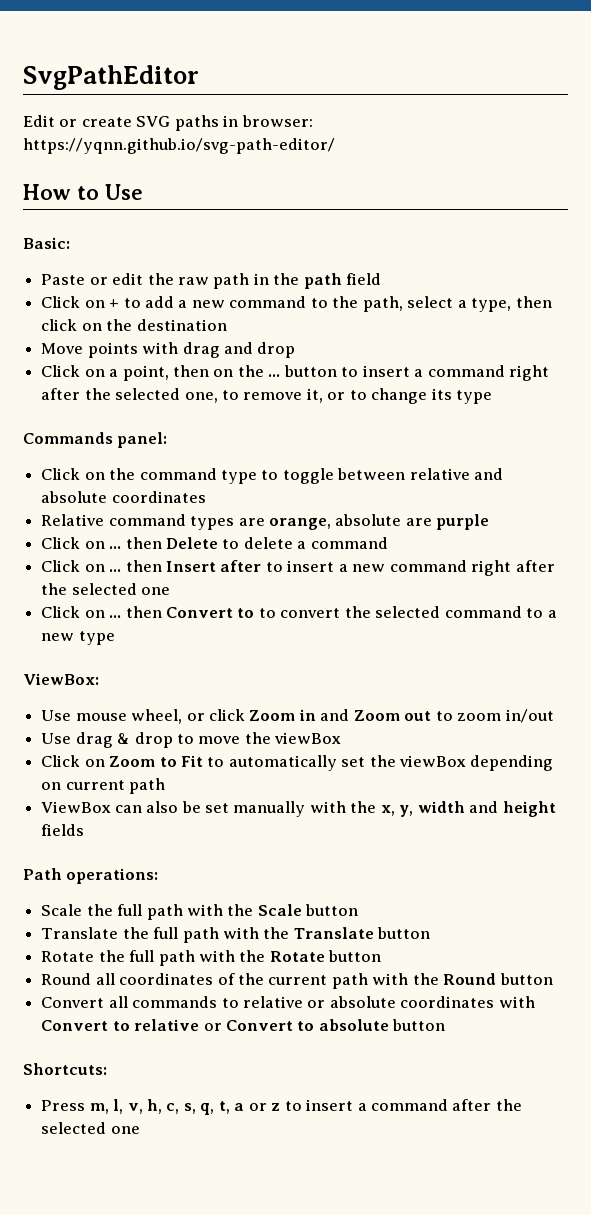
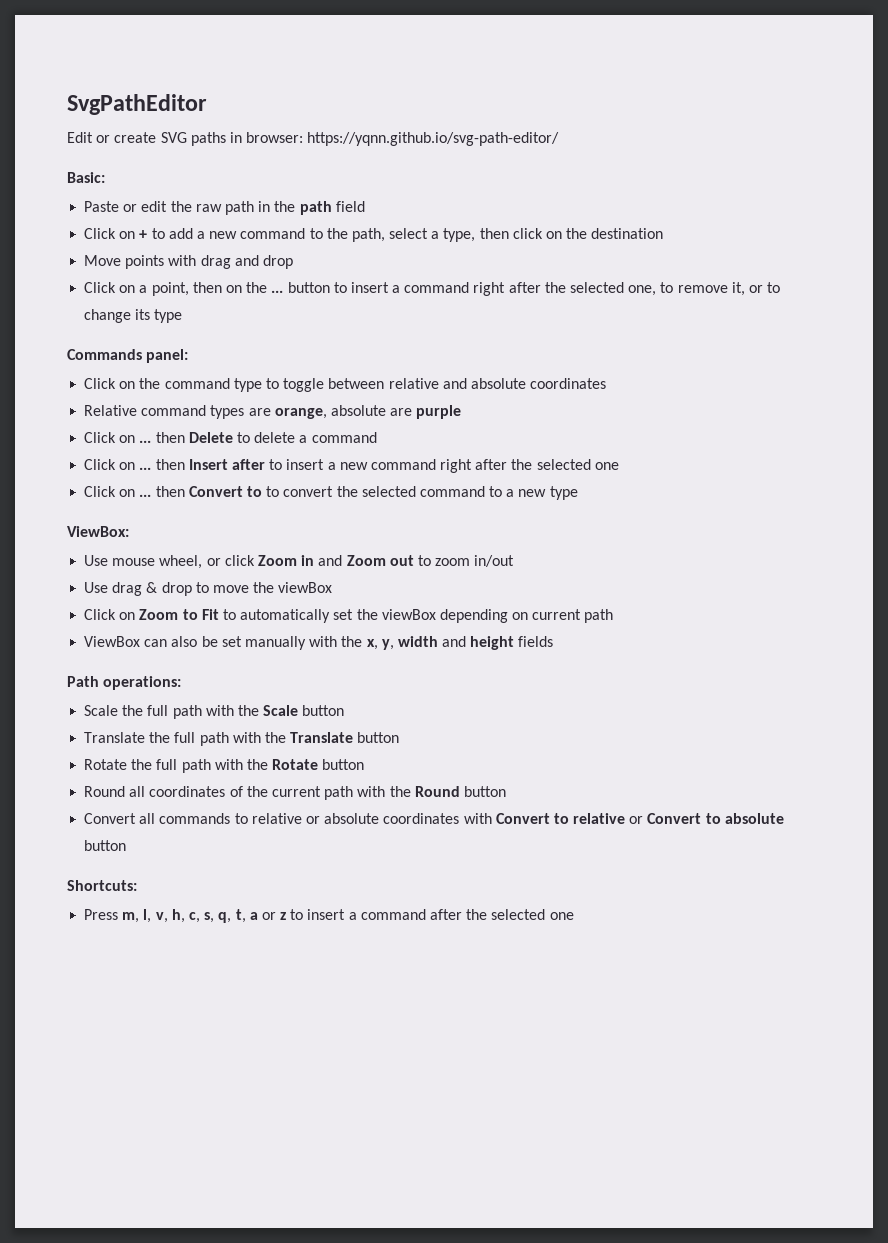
- How to Use

